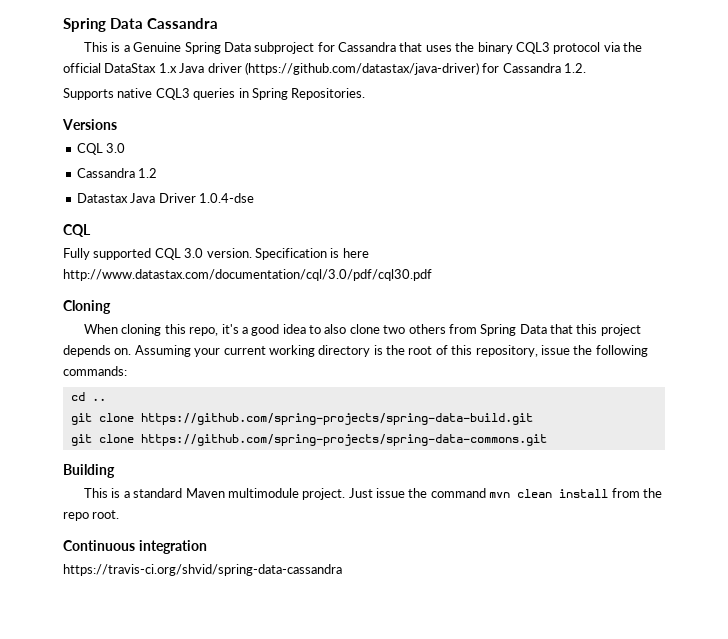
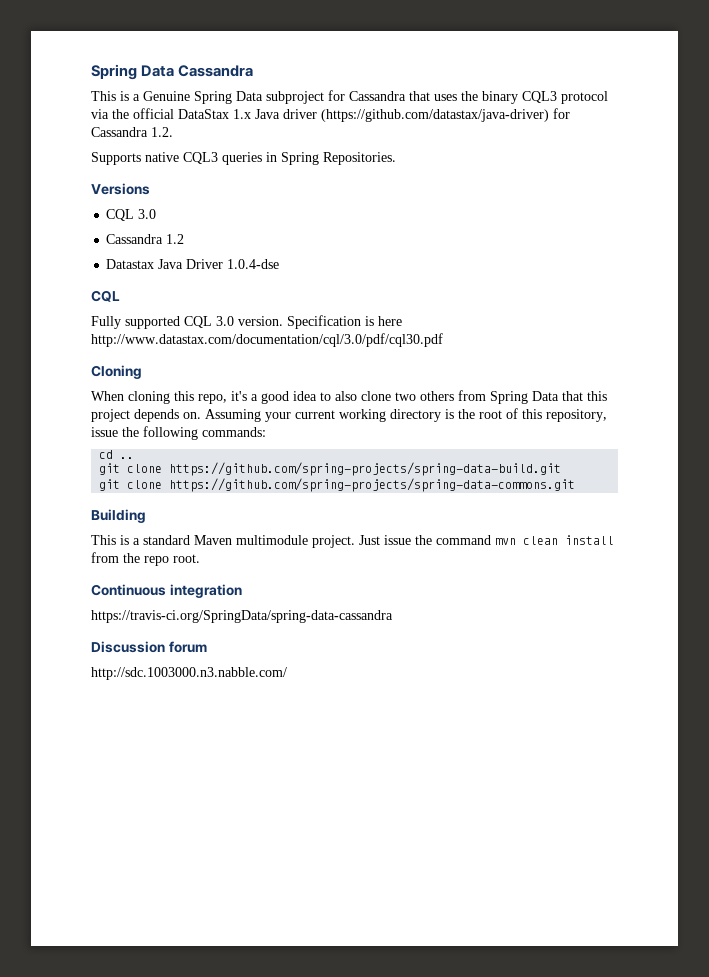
- https://travis-ci.org/shvid/spring-data-cassandra
+ https://travis-ci.org/SpringData/spring-data-cassandra
+ Discussion forum
+ http://sdc.1003000.n3.nabble.com/

